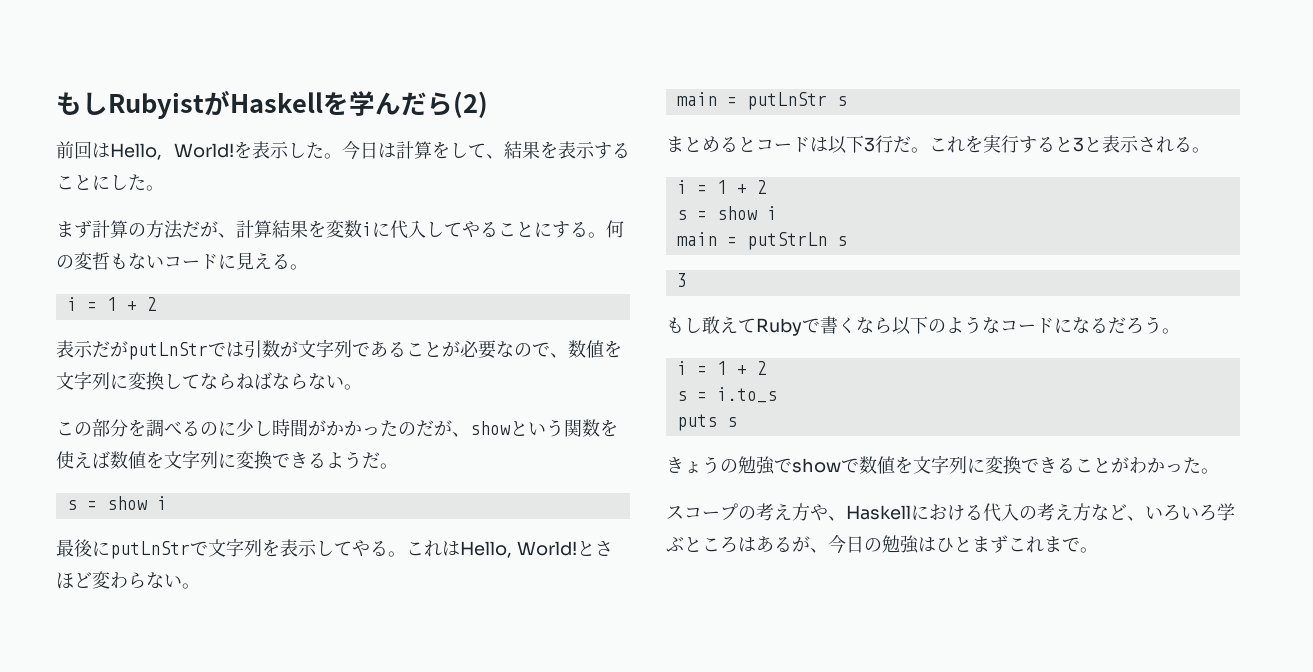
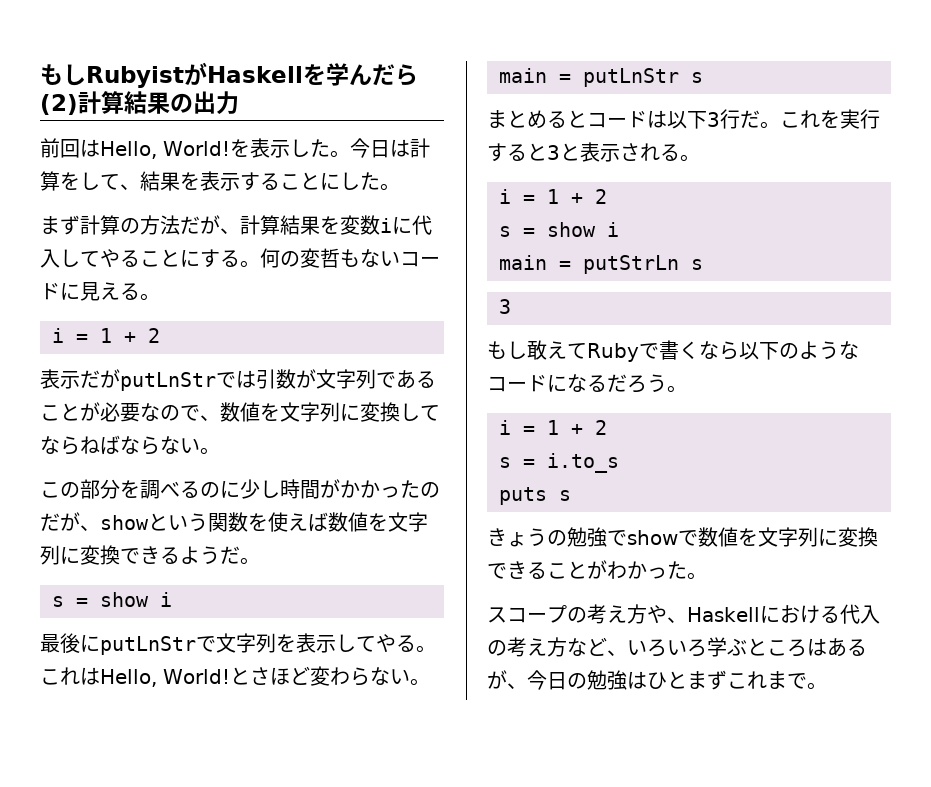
- もしRubyistがHaskellを学んだら(2)
+ もしRubyistがHaskellを学んだら(2)計算結果の出力

